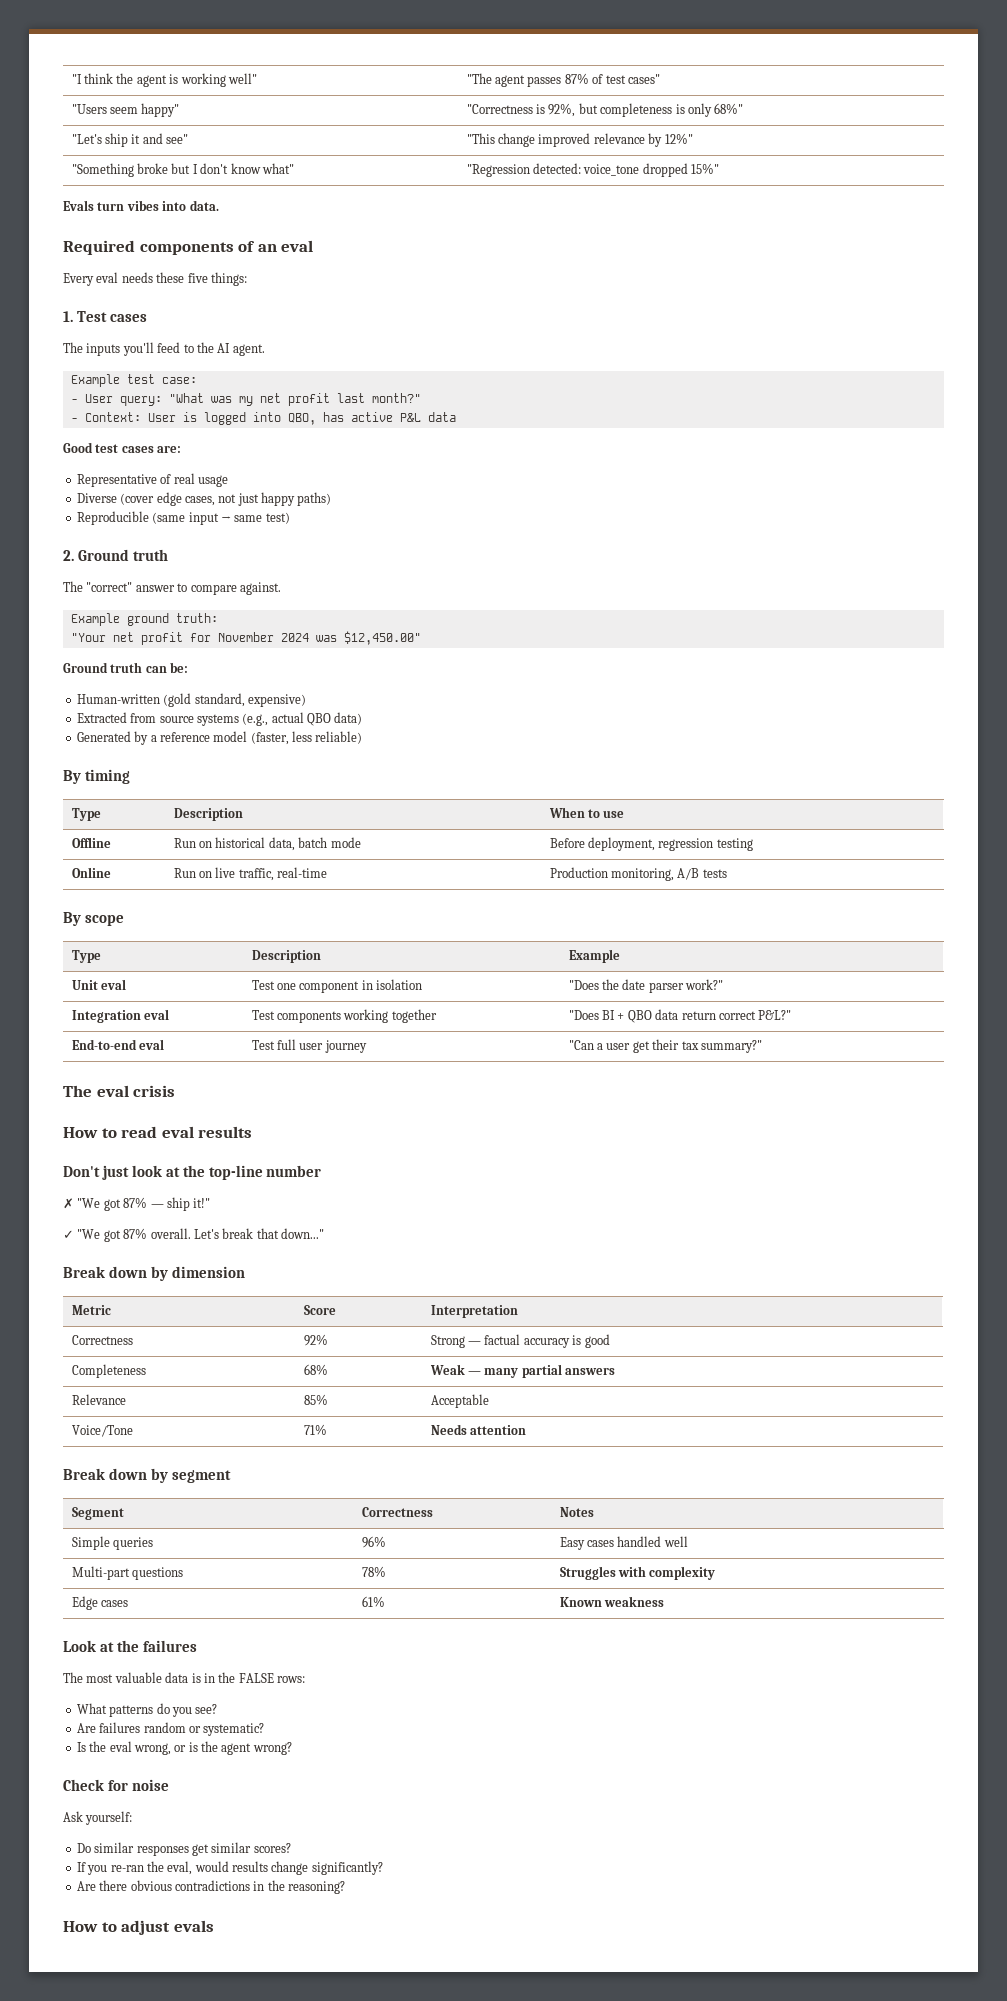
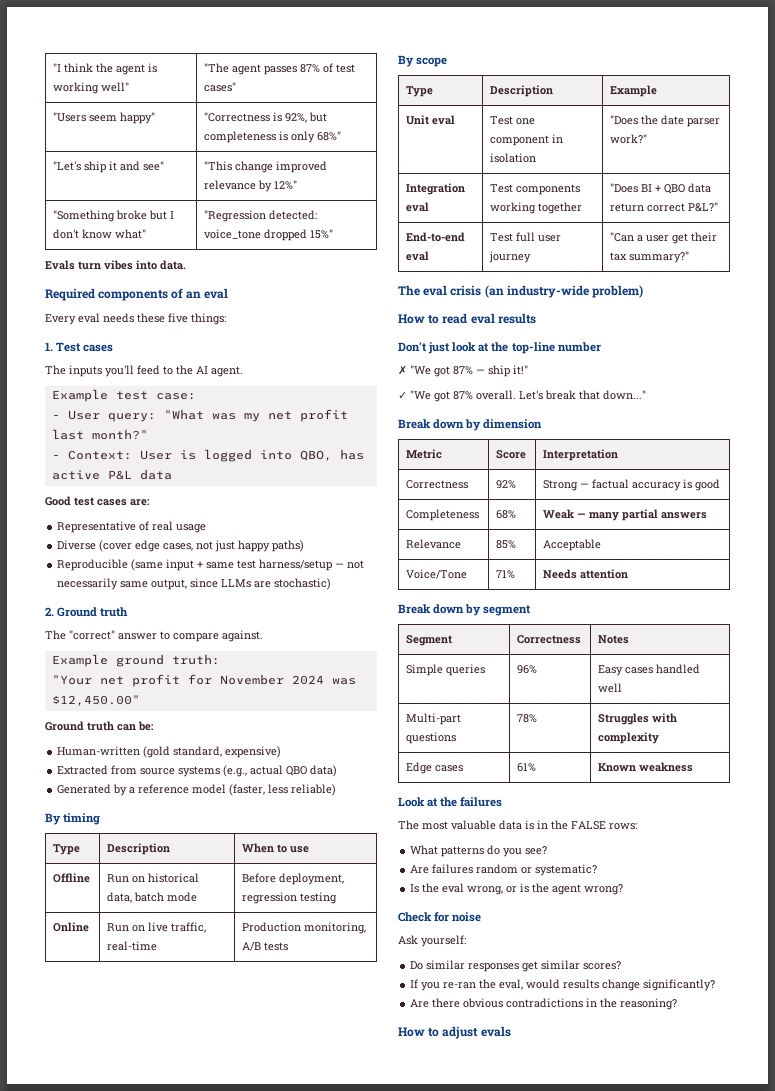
- Reproducible (same input → same test)
+ Reproducible (same input + same test harness/setup — not necessarily same output, since LLMs are stochastic)
- The eval crisis
+ The eval crisis (an industry-wide problem)

